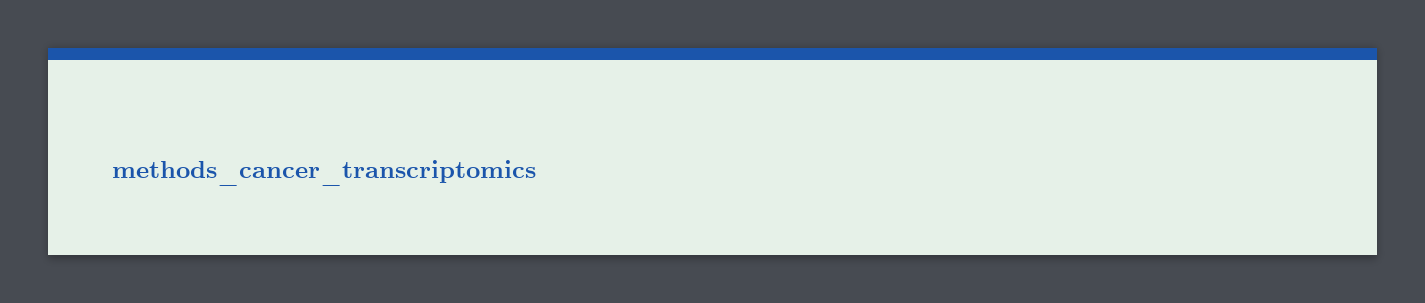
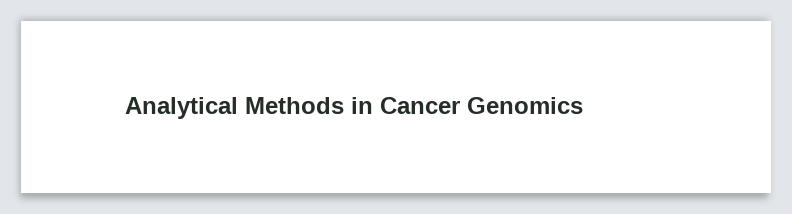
- methods_cancer_transcriptomics
+ Analytical Methods in Cancer Genomics

